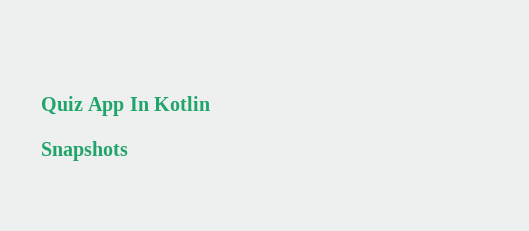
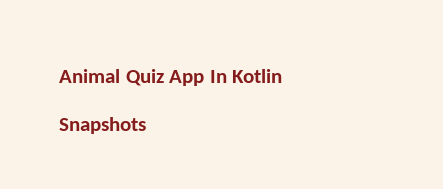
- Quiz App In Kotlin
+ Animal Quiz App In Kotlin

